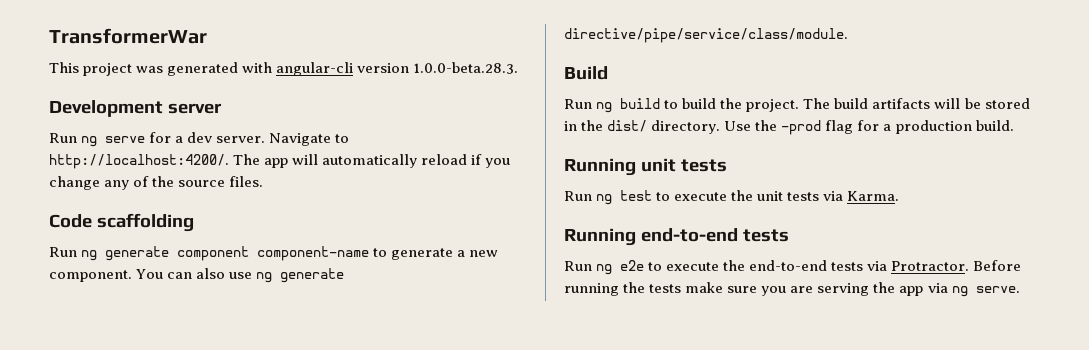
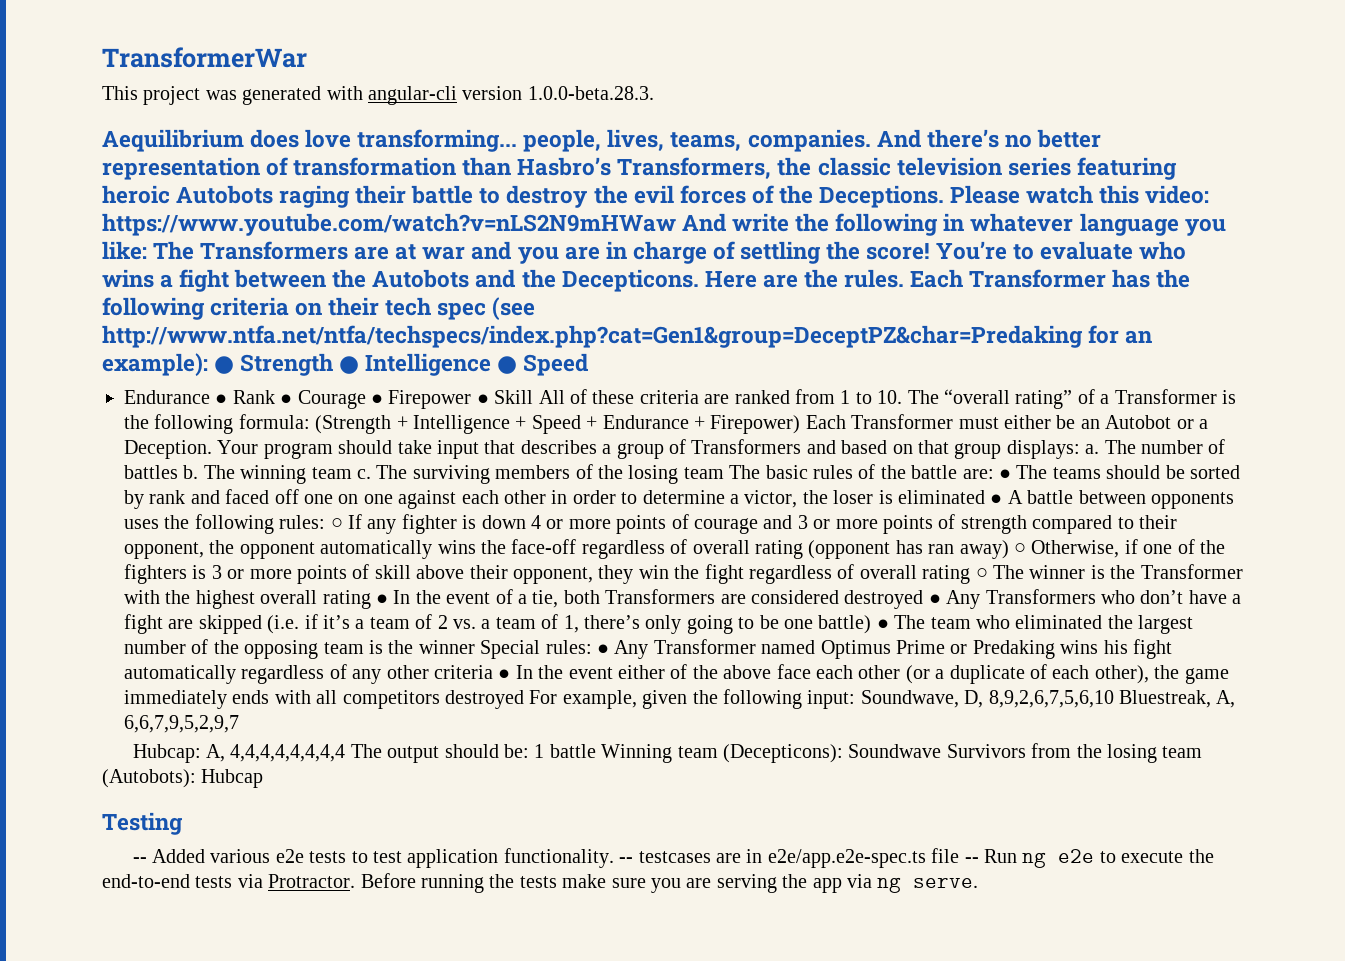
- Development server
- Run ng serve for a dev server. Navigate to http://localhost:4200/. The app will automatically reload if you change any of the source files.
- Code scaffolding
- Run ng generate component component-name to generate a new component. You can also use ng generate directive/pipe/service/class/module.
- Build
- Run ng build to build the project. The build artifacts will be stored in the dist/ directory. Use the -prod flag for a production build.
- Running unit tests
- Run ng test to execute the unit tests via Karma.
- Running end-to-end tests
- Run ng e2e to execute the end-to-end tests via Protractor.
+ Aequilibrium does love transforming... people, lives, teams, companies. And there’s no better representation of transformation than Hasbro’s Transformers, the classic television series featuring heroic Autobots raging their battle to destroy the evil forces of the Deceptions. Please watch this video: https://www.youtube.com/watch?v=nLS2N9mHWaw And write the following in whatever language you like: The Transformers are at war and you are in charge of settling the score! You’re to evaluate who wins a fight between the Autobots and the Decepticons. Here are the rules. Each Transformer has the following criteria on their tech spec (see http://www.ntfa.net/ntfa/techspecs/index.php?cat=Gen1&group=DeceptPZ&char=Predaking for an example): ● Strength ● Intelligence ● Speed
+ Endurance ● Rank ● Courage ● Firepower ● Skill All of these criteria are ranked from 1 to 10. The “overall rating” of a Transformer is the following formula: (Strength + Intelligence + Speed + Endurance + Firepower) Each Transformer must either be an Autobot or a Deception. Your program should take input that describes a group of Transformers and based on that group displays: a. The number of battles b. The winning team c. The surviving members of the losing team The basic rules of the battle are: ● The teams should be sorted by rank and faced off one on one against each other in order to determine a victor, the loser is eliminated ● A battle between opponents uses the following rules: ○ If any fighter is down 4 or more points of courage and 3 or more points of strength compared to their opponent, the opponent automatically wins the face-off regardless of overall rating (opponent has ran away) ○ Otherwise, if one of the fighters is 3 or more points of skill above their opponent, they win the fight regardless of overall rating ○ The winner is the Transformer with the highest overall rating ● In the event of a tie, both Transformers are considered destroyed ● Any Transformers who don’t have a fight are skipped (i.e. if it’s a team of 2 vs. a team of 1, there’s only going to be one battle) ● The team who eliminated the largest number of the opposing team is the winner Special rules: ● Any Transformer named Optimus Prime or Predaking wins his fight automatically regardless of any other criteria ● In the event either of the above face each other (or a duplicate of each other), the game immediately ends with all competitors destroyed For example, given the following input: Soundwave, D, 8,9,2,6,7,5,6,10 Bluestreak, A, 6,6,7,9,5,2,9,7
+ Hubcap: A, 4,4,4,4,4,4,4,4 The output should be: 1 battle Winning team (Decepticons): Soundwave Survivors from the losing team (Autobots): Hubcap
+ Testing
+ -- Added various e2e tests to test application functionality. -- testcases are in e2e/app.e2e-spec.ts file -- Run ng e2e to execute the end-to-end tests via Protractor.

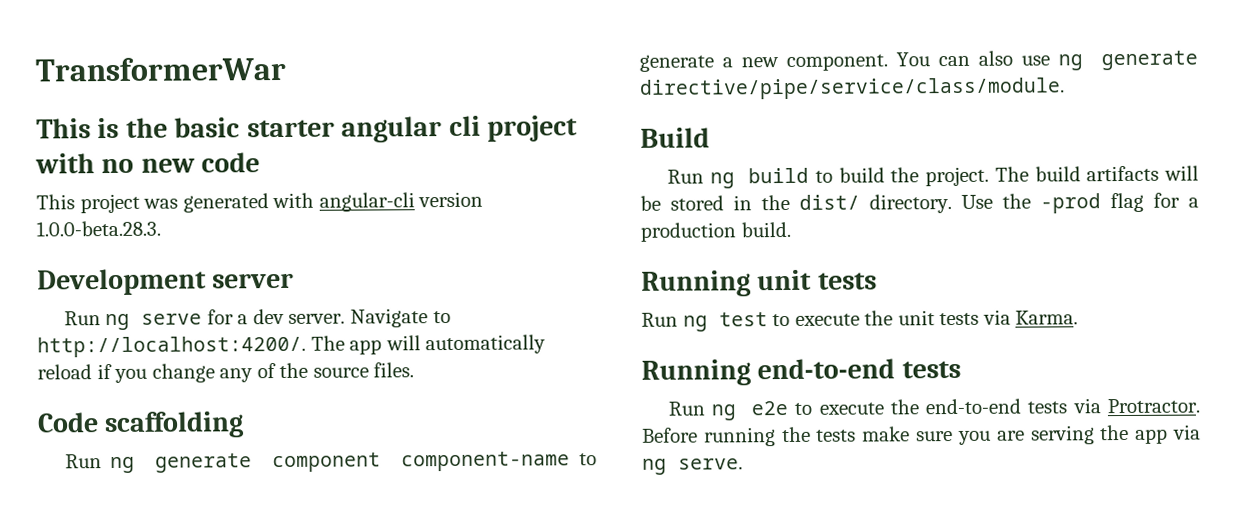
+ This is the basic starter angular cli project with no new code
- Aequilibrium does love transforming... people, lives, teams, companies. And there’s no better representation of transformation than Hasbro’s Transformers, the classic television series featuring heroic Autobots raging their battle to destroy the evil forces of the Deceptions. Please watch this video: https://www.youtube.com/watch?v=nLS2N9mHWaw And write the following in whatever language you like: The Transformers are at war and you are in charge of settling the score! You’re to evaluate who wins a fight between the Autobots and the Decepticons. Here are the rules. Each Transformer has the following criteria on their tech spec (see http://www.ntfa.net/ntfa/techspecs/index.php?cat=Gen1&group=DeceptPZ&char=Predaking for an example): ● Strength ● Intelligence ● Speed
- Endurance ● Rank ● Courage ● Firepower ● Skill All of these criteria are ranked from 1 to 10. The “overall rating” of a Transformer is the following formula: (Strength + Intelligence + Speed + Endurance + Firepower) Each Transformer must either be an Autobot or a Deception. Your program should take input that describes a group of Transformers and based on that group displays: a. The number of battles b. The winning team c. The surviving members of the losing team The basic rules of the battle are: ● The teams should be sorted by rank and faced off one on one against each other in order to determine a victor, the loser is eliminated ● A battle between opponents uses the following rules: ○ If any fighter is down 4 or more points of courage and 3 or more points of strength compared to their opponent, the opponent automatically wins the face-off regardless of overall rating (opponent has ran away) ○ Otherwise, if one of the fighters is 3 or more points of skill above their opponent, they win the fight regardless of overall rating ○ The winner is the Transformer with the highest overall rating ● In the event of a tie, both Transformers are considered destroyed ● Any Transformers who don’t have a fight are skipped (i.e. if it’s a team of 2 vs. a team of 1, there’s only going to be one battle) ● The team who eliminated the largest number of the opposing team is the winner Special rules: ● Any Transformer named Optimus Prime or Predaking wins his fight automatically regardless of any other criteria ● In the event either of the above face each other (or a duplicate of each other), the game immediately ends with all competitors destroyed For example, given the following input: Soundwave, D, 8,9,2,6,7,5,6,10 Bluestreak, A, 6,6,7,9,5,2,9,7
- Hubcap: A, 4,4,4,4,4,4,4,4 The output should be: 1 battle Winning team (Decepticons): Soundwave Survivors from the losing team (Autobots): Hubcap
- Testing
- -- Added various e2e tests to test application functionality. -- testcases are in e2e/app.e2e-spec.ts file -- Run ng e2e to execute the end-to-end tests via Protractor.
+ Development server
+ Run ng serve for a dev server. Navigate to http://localhost:4200/. The app will automatically reload if you change any of the source files.
+ Code scaffolding
+ Run ng generate component component-name to generate a new component. You can also use ng generate directive/pipe/service/class/module.
+ Build
+ Run ng build to build the project. The build artifacts will be stored in the dist/ directory. Use the -prod flag for a production build.
+ Running unit tests
+ Run ng test to execute the unit tests via Karma.
+ Running end-to-end tests
+ Run ng e2e to execute the end-to-end tests via Protractor.

